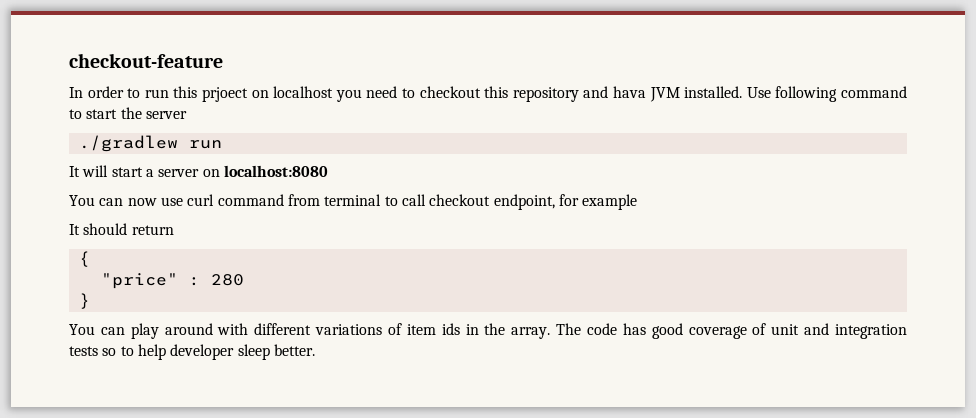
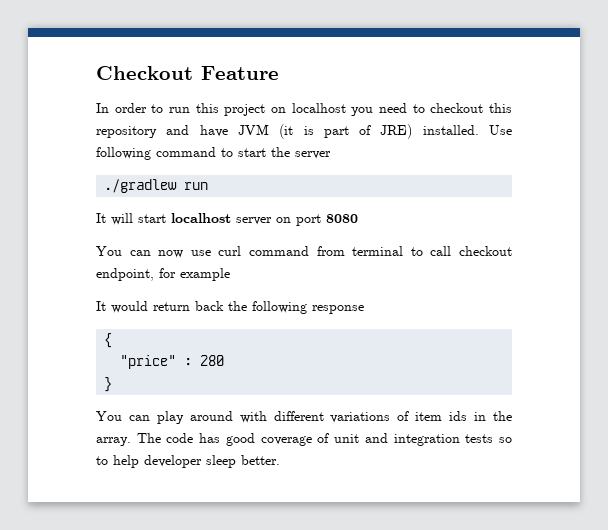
- checkout-feature
+ Checkout Feature
- In order to run this prjoect on localhost you need to checkout this repository and hava JVM installed.
+ In order to run this project on localhost you need to checkout this repository and have JVM (it is part of JRE) installed.
- It will start a server on localhost:8080
+ It will start localhost server on port 8080
- It should return
+ It would return back the following response

